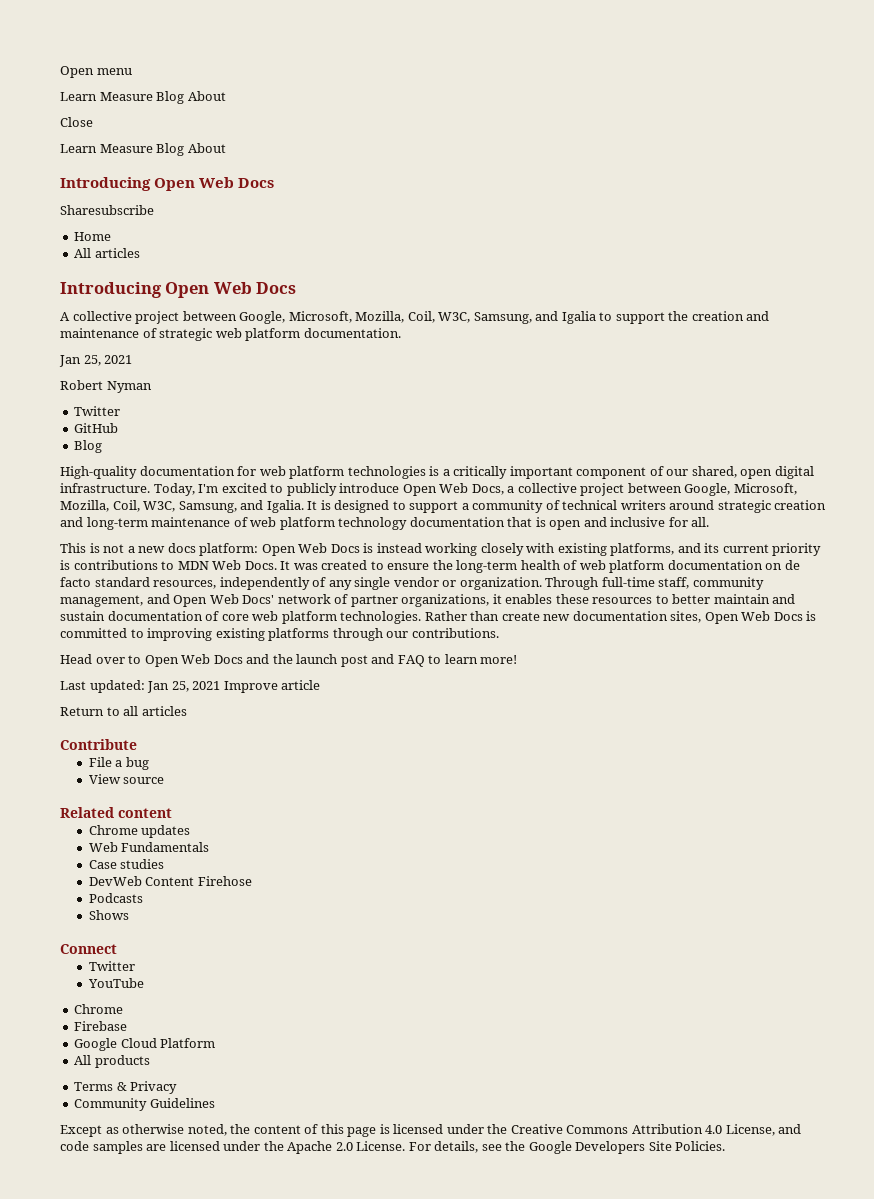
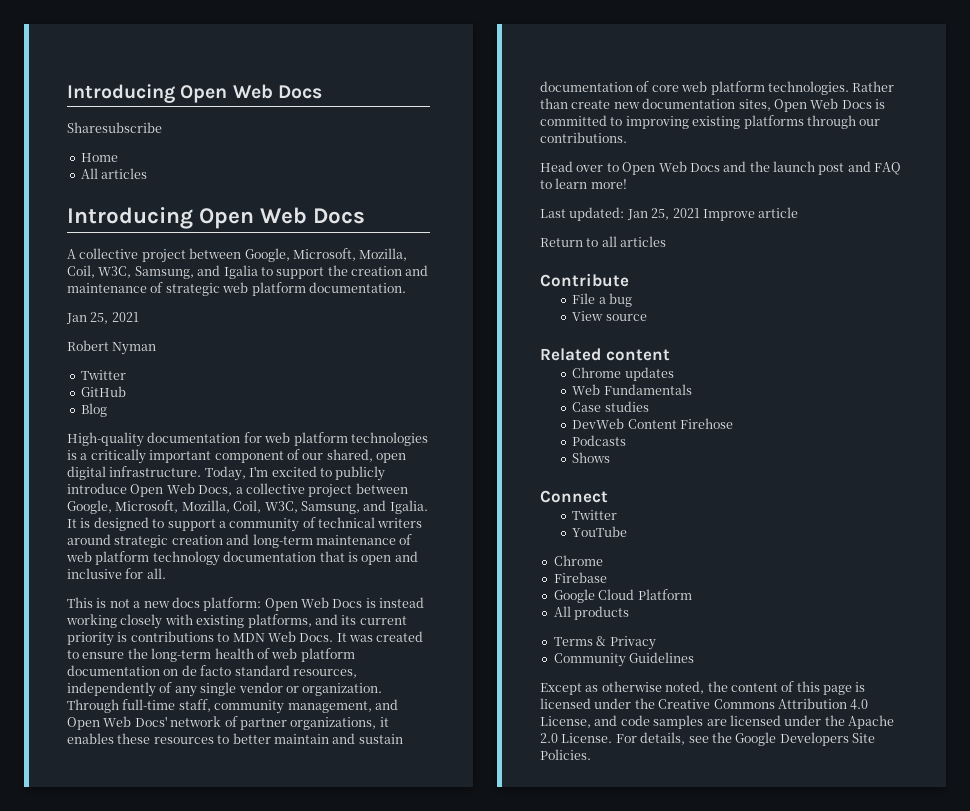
- Open menu
- Learn Measure Blog About
- Close
- Learn Measure Blog About

